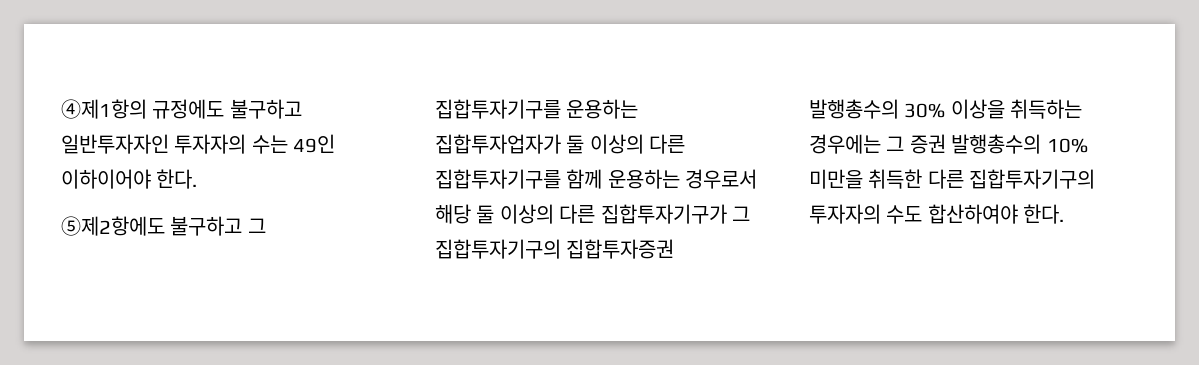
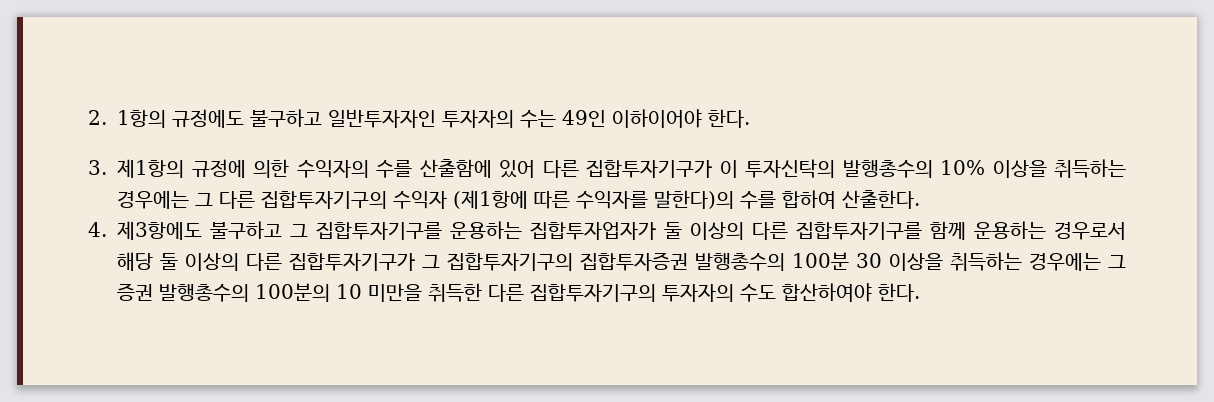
- ④제1항의 규정에도 불구하고 일반투자자인 투자자의 수는 49인 이하이어야 한다.
+ 2. 1항의 규정에도 불구하고 일반투자자인 투자자의 수는 49인 이하이어야 한다.
- ⑤제2항에도 불구하고 그 집합투자기구를 운용하는 집합투자업자가 둘 이상의 다른 집합투자기구를 함께 운용하는 경우로서 해당 둘 이상의 다른 집합투자기구가 그 집합투자기구의 집합투자증권 발행총수의 30% 이상을 취득하는 경우에는 그 증권 발행총수의 10% 미만을 취득한 다른 집합투자기구의 투자자의 수도 합산하여야 한다.
+ 3. 제1항의 규정에 의한 수익자의 수를 산출함에 있어 다른 집합투자기구가 이 투자신탁의 발행총수의 10% 이상을 취득하는 경우에는 그 다른 집합투자기구의 수익자 (제1항에 따른 수익자를 말한다)의 수를 합하여 산출한다.
+ 4. 제3항에도 불구하고 그 집합투자기구를 운용하는 집합투자업자가 둘 이상의 다른 집합투자기구를 함께 운용하는 경우로서 해당 둘 이상의 다른 집합투자기구가 그 집합투자기구의 집합투자증권 발행총수의 100분 30 이상을 취득하는 경우에는 그 증권 발행총수의 100분의 10 미만을 취득한 다른 집합투자기구의 투자자의 수도 합산하여야 한다.

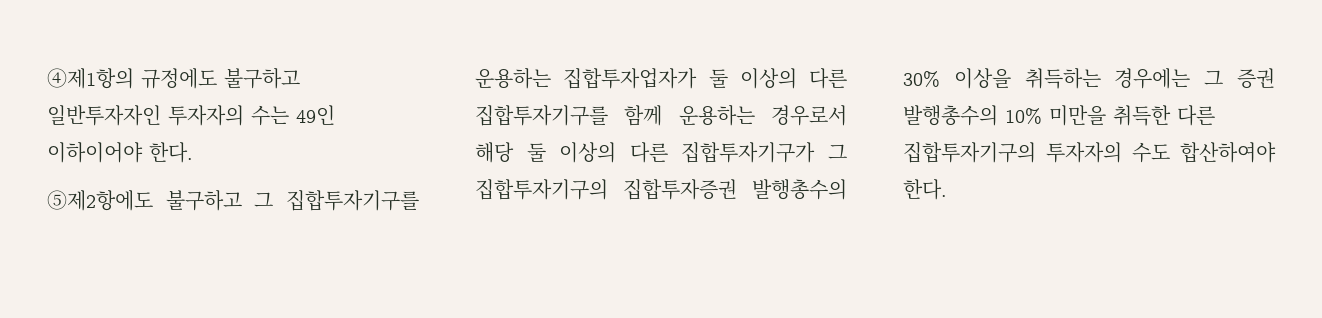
- 2. 1항의 규정에도 불구하고 일반투자자인 투자자의 수는 49인 이하이어야 한다.
+ ④제1항의 규정에도 불구하고 일반투자자인 투자자의 수는 49인 이하이어야 한다.
- 3. 제1항의 규정에 의한 수익자의 수를 산출함에 있어 다른 집합투자기구가 이 투자신탁의 발행총수의 10% 이상을 취득하는 경우에는 그 다른 집합투자기구의 수익자 (제1항에 따른 수익자를 말한다)의 수를 합하여 산출한다.
- 4. 제3항에도 불구하고 그 집합투자기구를 운용하는 집합투자업자가 둘 이상의 다른 집합투자기구를 함께 운용하는 경우로서 해당 둘 이상의 다른 집합투자기구가 그 집합투자기구의 집합투자증권 발행총수의 100분 30 이상을 취득하는 경우에는 그 증권 발행총수의 100분의 10 미만을 취득한 다른 집합투자기구의 투자자의 수도 합산하여야 한다.
+ ⑤제2항에도 불구하고 그 집합투자기구를 운용하는 집합투자업자가 둘 이상의 다른 집합투자기구를 함께 운용하는 경우로서 해당 둘 이상의 다른 집합투자기구가 그 집합투자기구의 집합투자증권 발행총수의 30% 이상을 취득하는 경우에는 그 증권 발행총수의 10% 미만을 취득한 다른 집합투자기구의 투자자의 수도 합산하여야 한다.

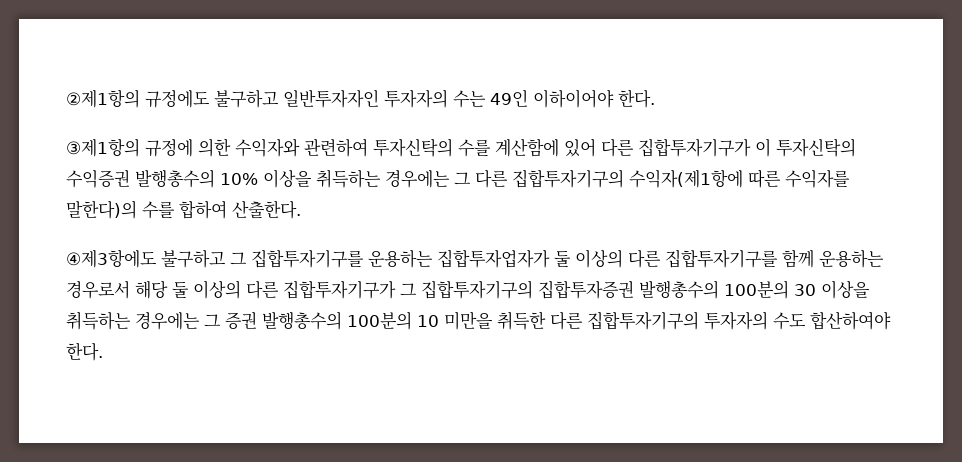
- ④제1항의 규정에도 불구하고 일반투자자인 투자자의 수는 49인 이하이어야 한다.
+ ②제1항의 규정에도 불구하고 일반투자자인 투자자의 수는 49인 이하이어야 한다.
- ⑤제2항에도 불구하고 그 집합투자기구를 운용하는 집합투자업자가 둘 이상의 다른 집합투자기구를 함께 운용하는 경우로서 해당 둘 이상의 다른 집합투자기구가 그 집합투자기구의 집합투자증권 발행총수의 30% 이상을 취득하는 경우에는 그 증권 발행총수의 10% 미만을 취득한 다른 집합투자기구의 투자자의 수도 합산하여야 한다.
+ ③제1항의 규정에 의한 수익자와 관련하여 투자신탁의 수를 계산함에 있어 다른 집합투자기구가 이 투자신탁의 수익증권 발행총수의 10% 이상을 취득하는 경우에는 그 다른 집합투자기구의 수익자(제1항에 따른 수익자를 말한다)의 수를 합하여 산출한다.
+ ④제3항에도 불구하고 그 집합투자기구를 운용하는 집합투자업자가 둘 이상의 다른 집합투자기구를 함께 운용하는 경우로서 해당 둘 이상의 다른 집합투자기구가 그 집합투자기구의 집합투자증권 발행총수의 100분의 30 이상을 취득하는 경우에는 그 증권 발행총수의 100분의 10 미만을 취득한 다른 집합투자기구의 투자자의 수도 합산하여야 한다.

